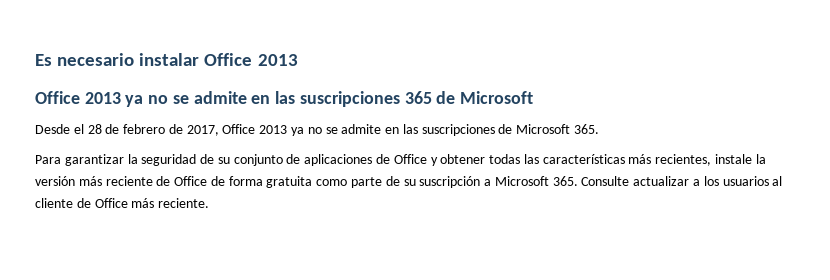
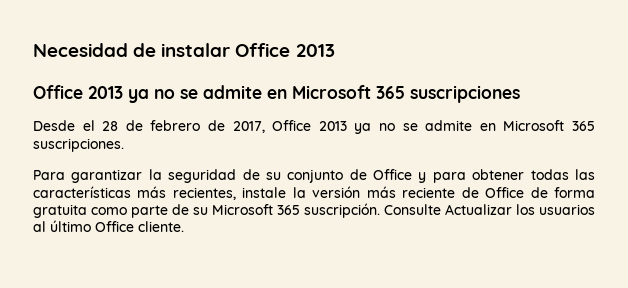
- Es necesario instalar Office 2013
+ Necesidad de instalar Office 2013
- Office 2013 ya no se admite en las suscripciones 365 de Microsoft
+ Office 2013 ya no se admite en Microsoft 365 suscripciones
- Desde el 28 de febrero de 2017, Office 2013 ya no se admite en las suscripciones de Microsoft 365.
+ Desde el 28 de febrero de 2017, Office 2013 ya no se admite en Microsoft 365 suscripciones.
- Para garantizar la seguridad de su conjunto de aplicaciones de Office y obtener todas las características más recientes, instale la versión más reciente de Office de forma gratuita como parte de su suscripción a Microsoft 365. Consulte actualizar a los usuarios al cliente de Office más reciente.
+ Para garantizar la seguridad de su conjunto de Office y para obtener todas las características más recientes, instale la versión más reciente de Office de forma gratuita como parte de su Microsoft 365 suscripción. Consulte Actualizar los usuarios al último Office cliente.

